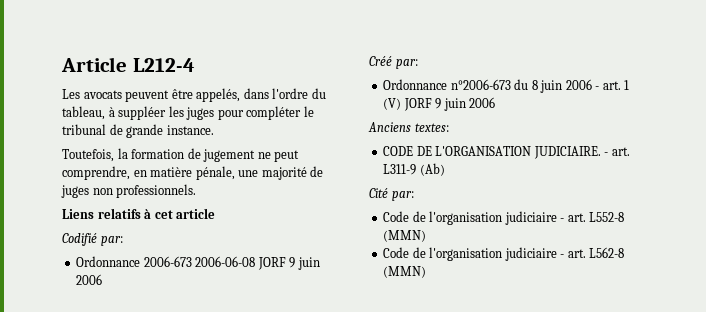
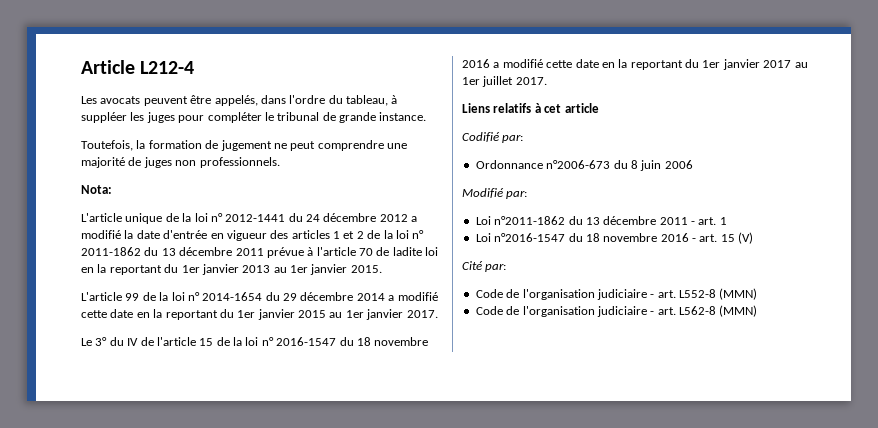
- Toutefois, la formation de jugement ne peut comprendre, en matière pénale, une majorité de juges non professionnels.
+ Toutefois, la formation de jugement ne peut comprendre une majorité de juges non professionnels.
+ Nota:
+ L'article unique de la loi n° 2012-1441 du 24 décembre 2012 a modifié la date d'entrée en vigueur des articles 1 et 2 de la loi n° 2011-1862 du 13 décembre 2011 prévue à l'article 70 de ladite loi en la reportant du 1er janvier 2013 au 1er janvier 2015.
+ L'article 99 de la loi n° 2014-1654 du 29 décembre 2014 a modifié cette date en la reportant du 1er janvier 2015 au 1er janvier 2017.
+ Le 3° du IV de l'article 15 de la loi n° 2016-1547 du 18 novembre 2016 a modifié cette date en la reportant du 1er janvier 2017 au 1er juillet 2017.
- Ordonnance 2006-673 2006-06-08 JORF 9 juin 2006
- Créé par:
- Ordonnance n°2006-673 du 8 juin 2006 - art. 1 (V) JORF 9 juin 2006
- Anciens textes:
- CODE DE L'ORGANISATION JUDICIAIRE. - art. L311-9 (Ab)
+ Ordonnance n°2006-673 du 8 juin 2006
+ Modifié par:
+ Loi n°2011-1862 du 13 décembre 2011 - art. 1
+ Loi n°2016-1547 du 18 novembre 2016 - art. 15 (V)

